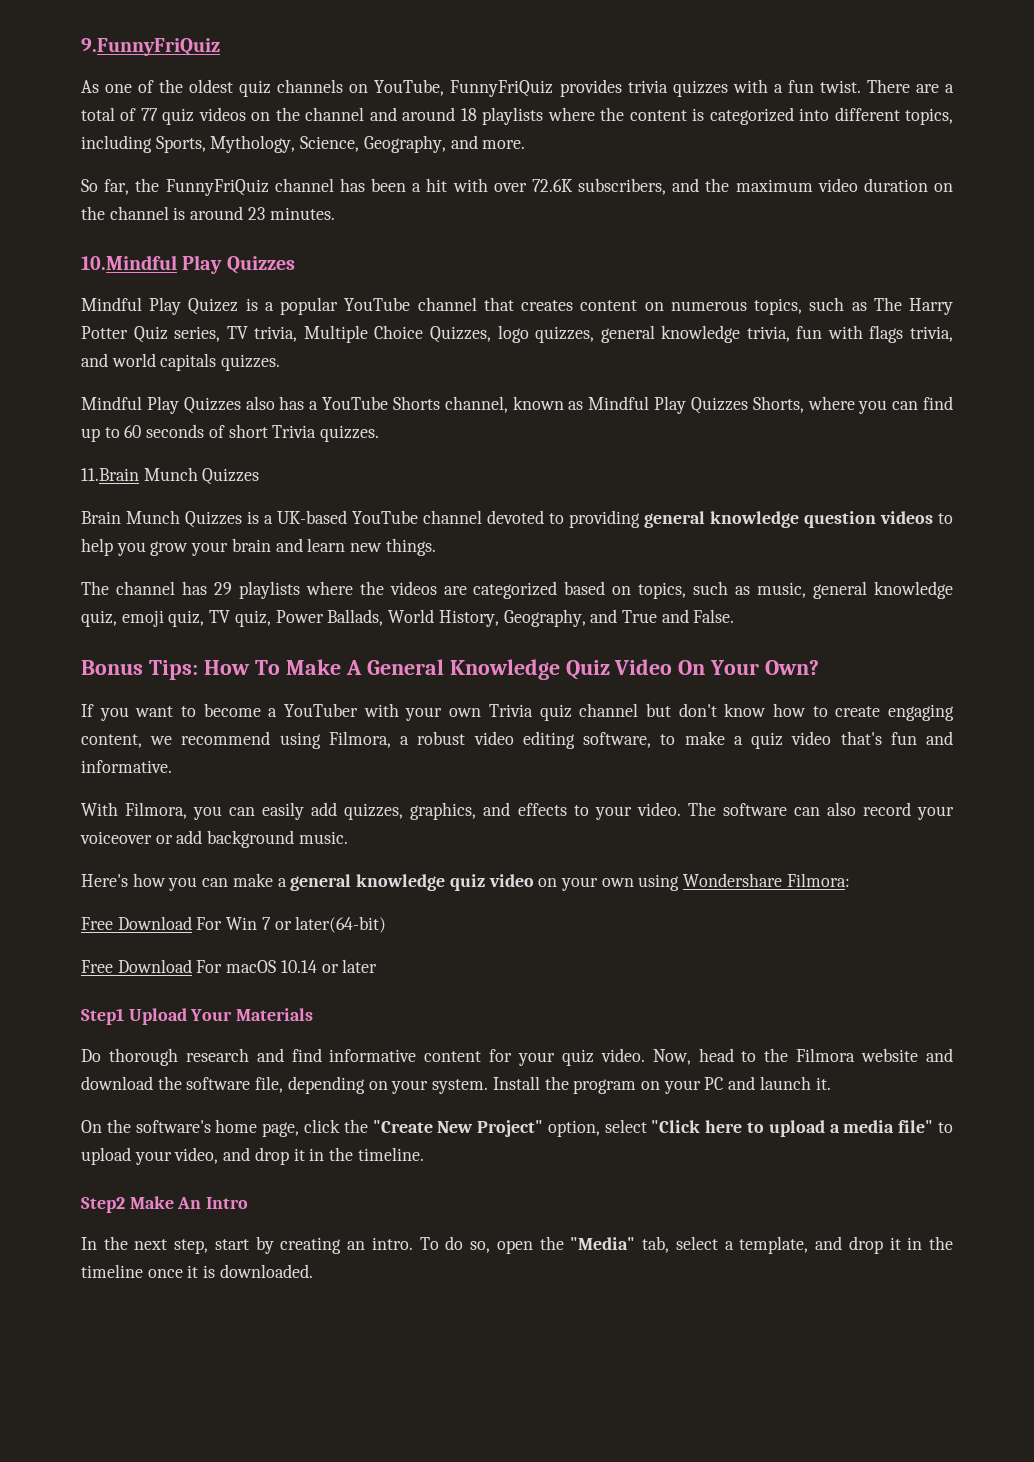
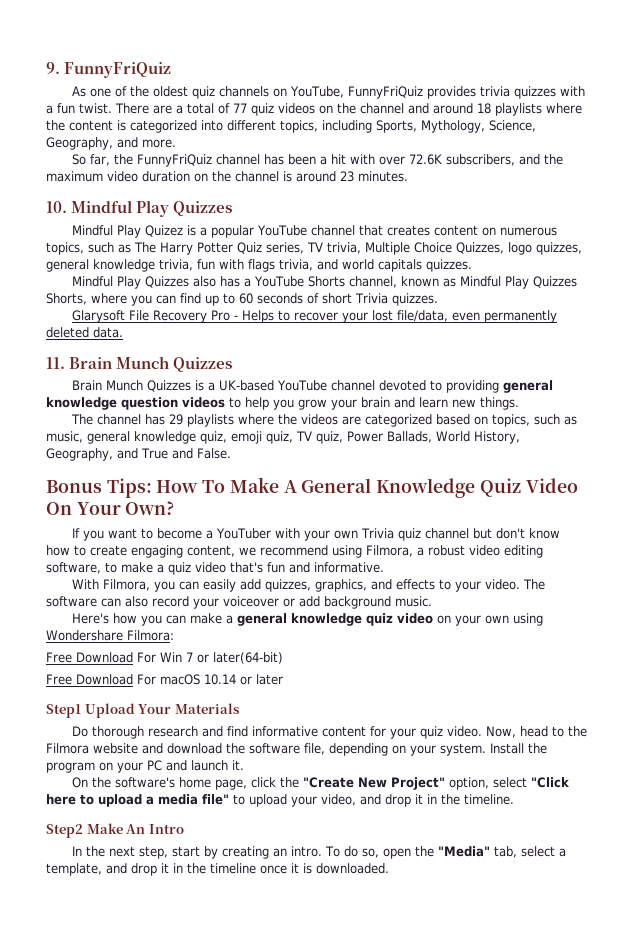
- 9.FunnyFriQuiz
+ 9. FunnyFriQuiz
- 10.Mindful Play Quizzes
+ 10. Mindful Play Quizzes
- 11.Brain Munch Quizzes
+ Glarysoft File Recovery Pro - Helps to recover your lost file/data, even permanently deleted data.
+ 11. Brain Munch Quizzes

